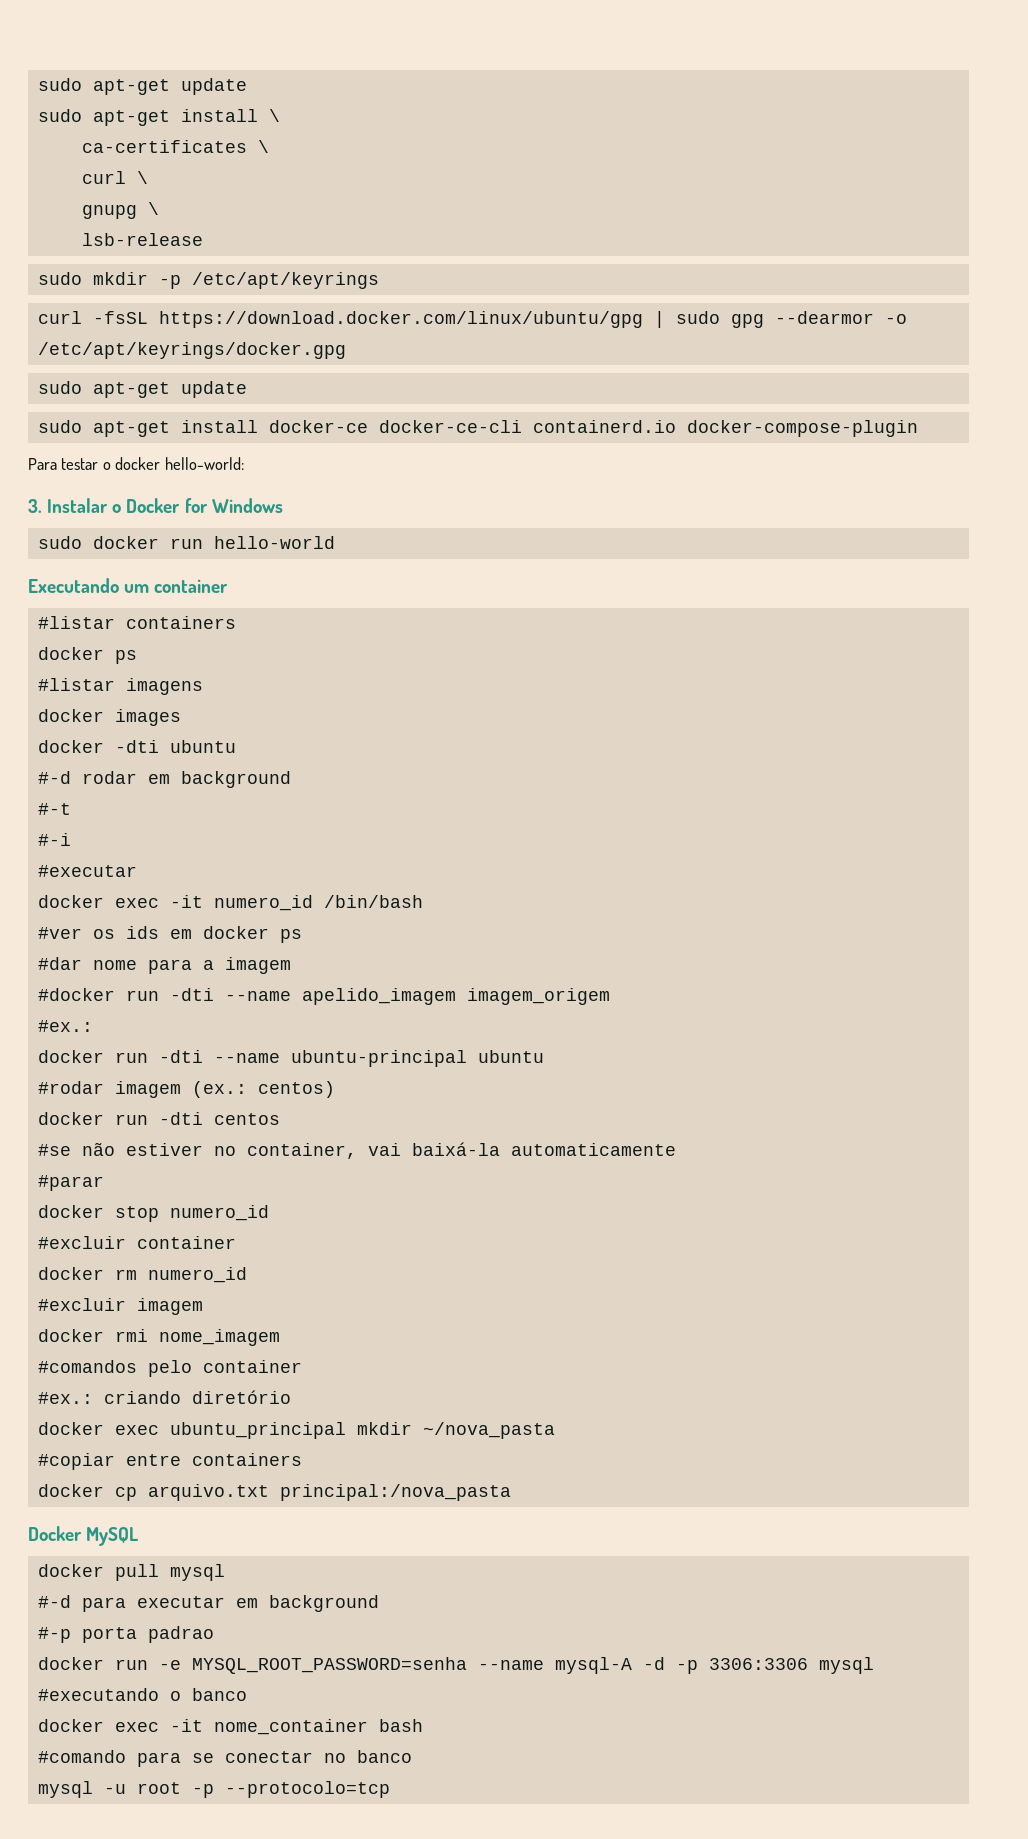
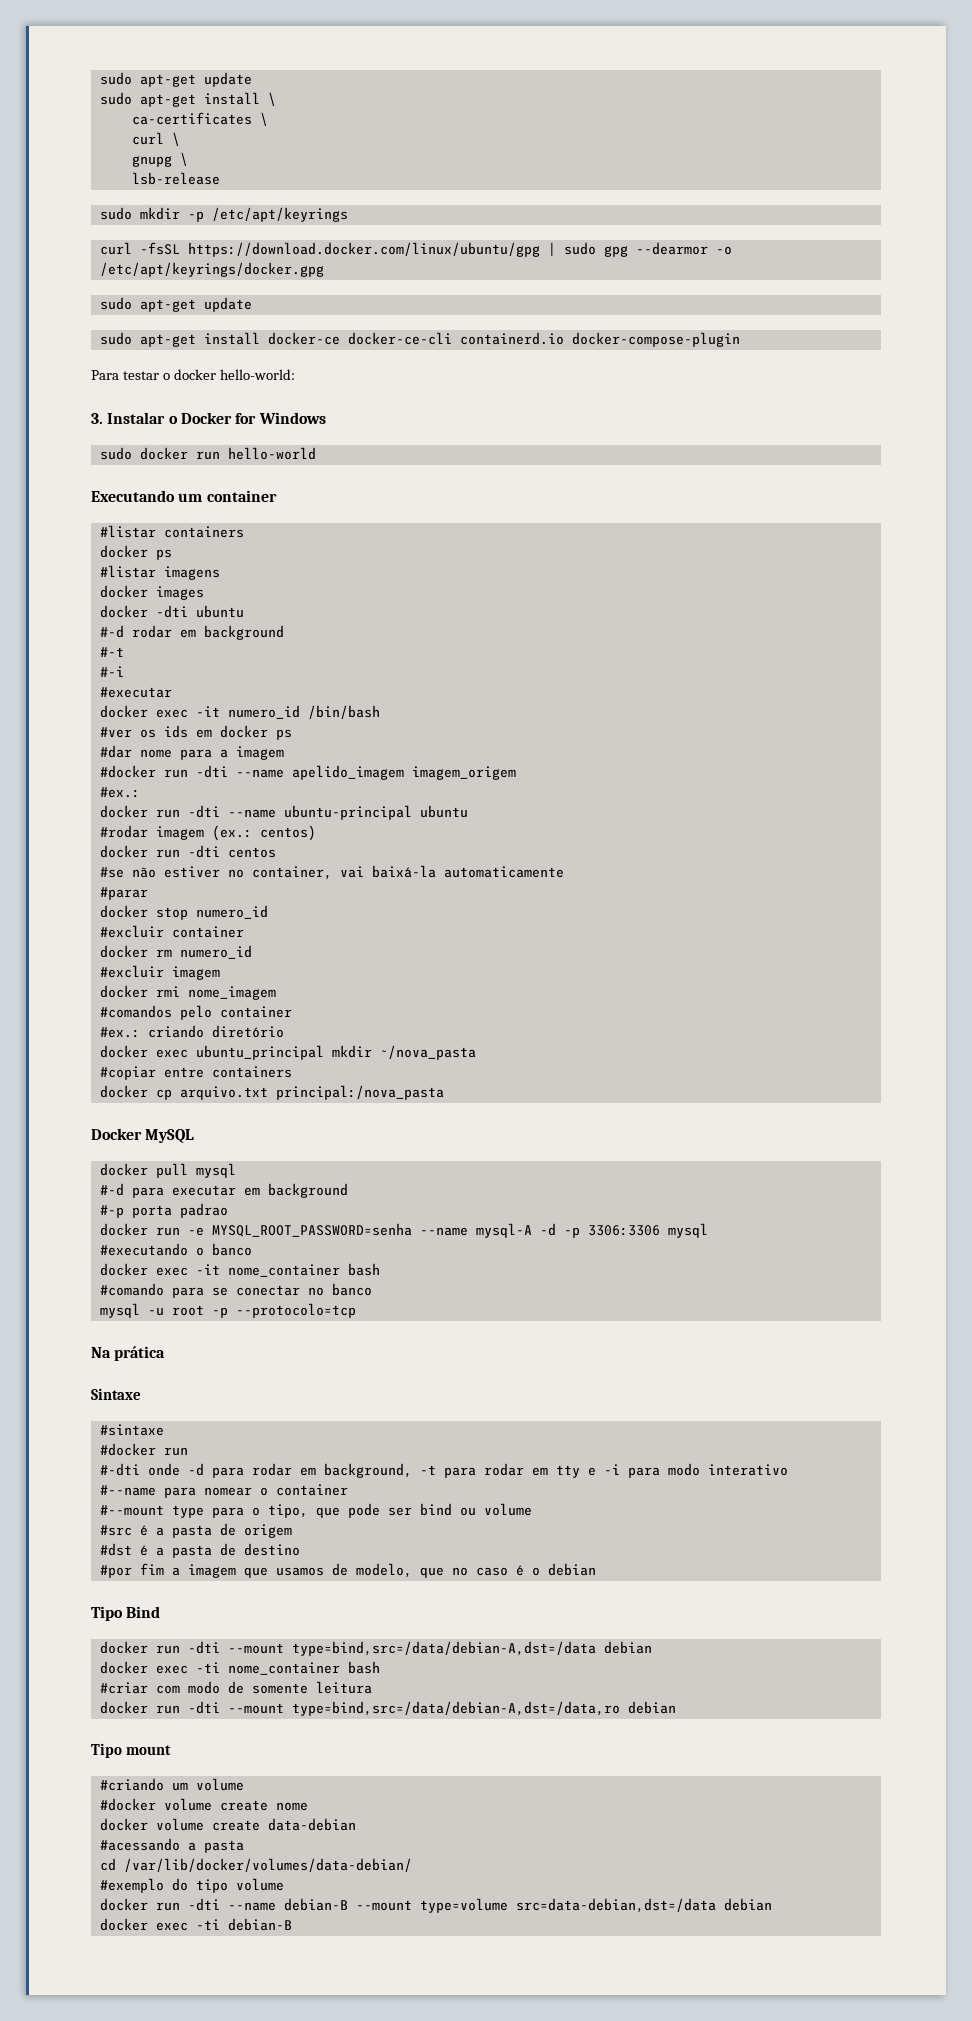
+ Na prática
+ Sintaxe
+ #sintaxe
+ #docker run
+ #-dti onde -d para rodar em background, -t para rodar em tty e -i para modo interativo
+ #--name para nomear o container
+ #--mount type para o tipo, que pode ser bind ou volume
+ #src é a pasta de origem
+ #dst é a pasta de destino
+ #por fim a imagem que usamos de modelo, que no caso é o debian
+ Tipo Bind
+ docker run -dti --mount type=bind,src=/data/debian-A,dst=/data debian
+ docker exec -ti nome_container bash
+ #criar com modo de somente leitura
+ docker run -dti --mount type=bind,src=/data/debian-A,dst=/data,ro debian
+ Tipo mount
+ #criando um volume
+ #docker volume create nome
+ docker volume create data-debian
+ #acessando a pasta
+ cd /var/lib/docker/volumes/data-debian/
+ #exemplo do tipo volume
+ docker run -dti --name debian-B --mount type=volume src=data-debian,dst=/data debian
+ docker exec -ti debian-B

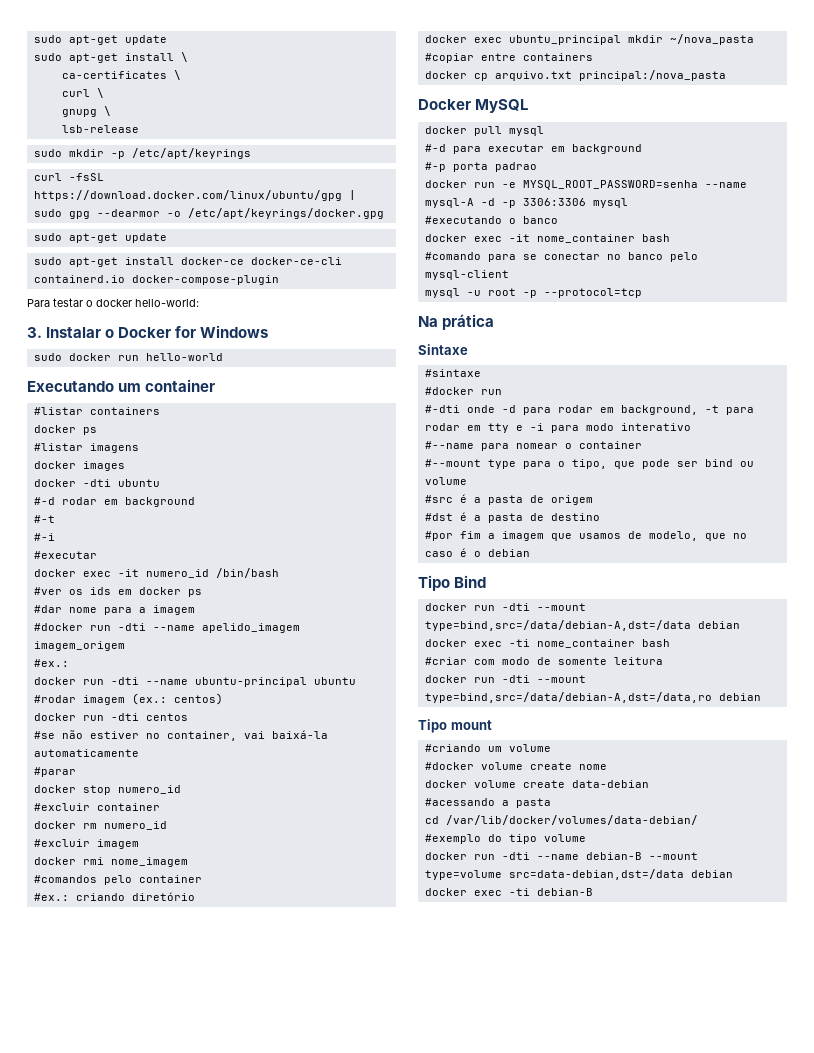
- #comando para se conectar no banco
+ #comando para se conectar no banco pelo mysql-client
- mysql -u root -p --protocolo=tcp
+ mysql -u root -p --protocol=tcp

